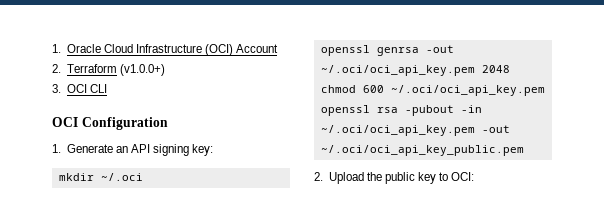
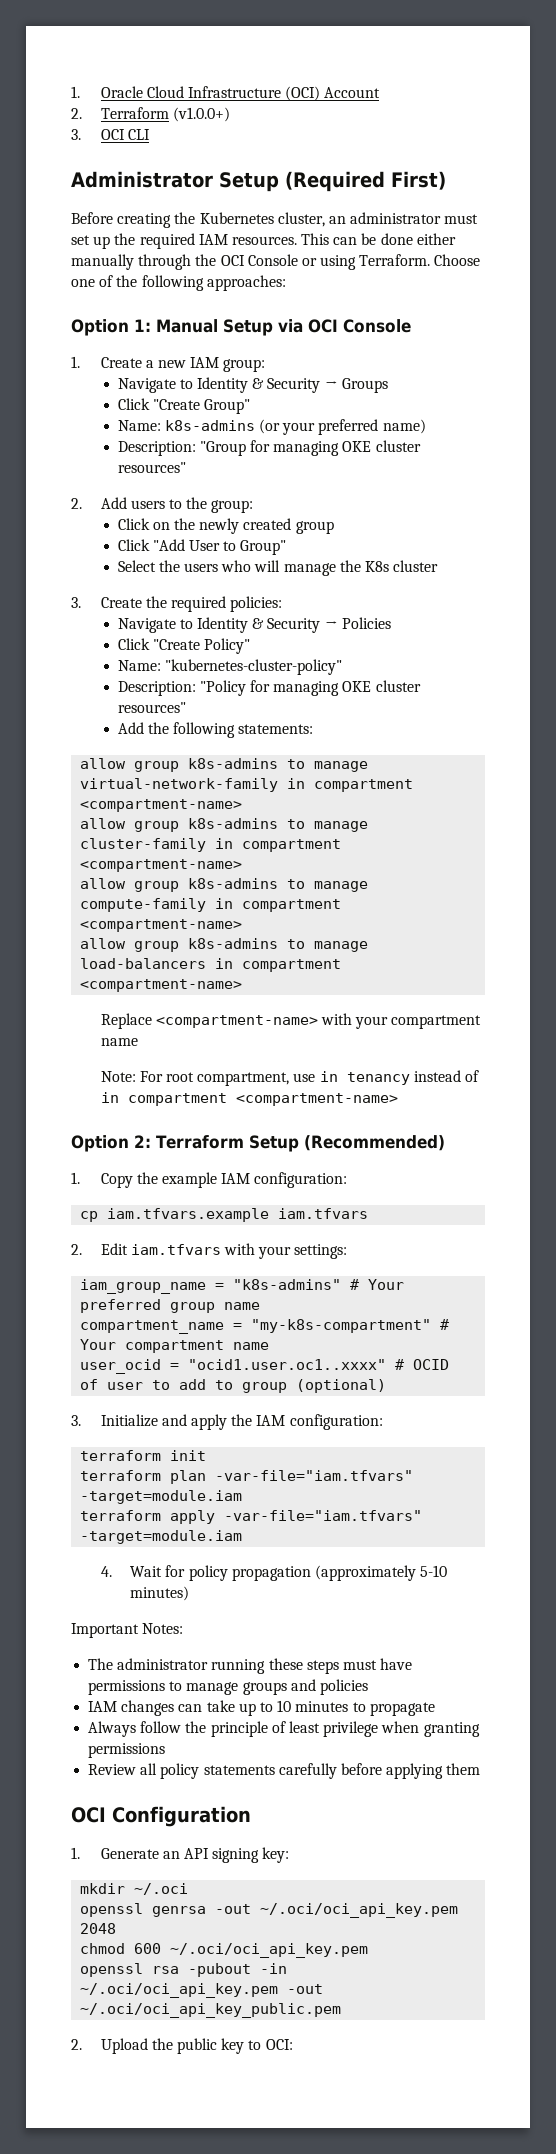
+ Administrator Setup (Required First)
+ Before creating the Kubernetes cluster, an administrator must set up the required IAM resources. This can be done either manually through the OCI Console or using Terraform. Choose one of the following approaches:
+ Option 1: Manual Setup via OCI Console
+ 1. Create a new IAM group:
+ Navigate to Identity & Security → Groups
+ Click "Create Group"
+ Name: k8s-admins (or your preferred name)
+ Description: "Group for managing OKE cluster resources"
+ 2. Add users to the group:
+ Click on the newly created group
+ Click "Add User to Group"
+ Select the users who will manage the K8s cluster
+ 3. Create the required policies:
+ Navigate to Identity & Security → Policies
+ Click "Create Policy"
+ Name: "kubernetes-cluster-policy"
+ Description: "Policy for managing OKE cluster resources"
+ Add the following statements:
+ allow group k8s-admins to manage virtual-network-family in compartment <compartment-name>
+ allow group k8s-admins to manage cluster-family in compartment <compartment-name>
+ allow group k8s-admins to manage compute-family in compartment <compartment-name>
+ allow group k8s-admins to manage load-balancers in compartment <compartment-name>
+ Replace <compartment-name> with your compartment name
+ Note: For root compartment, use in tenancy instead of in compartment <compartment-name>
+ Option 2: Terraform Setup (Recommended)
+ 1. Copy the example IAM configuration:
+ cp iam.tfvars.example iam.tfvars
+ 2. Edit iam.tfvars with your settings:
+ iam_group_name = "k8s-admins" # Your preferred group name
+ compartment_name = "my-k8s-compartment" # Your compartment name
+ user_ocid = "ocid1.user.oc1..xxxx" # OCID of user to add to group (optional)
+ 3. Initialize and apply the IAM configuration:
+ terraform init
+ terraform plan -var-file="iam.tfvars" -target=module.iam
+ terraform apply -var-file="iam.tfvars" -target=module.iam
+ 4. Wait for policy propagation (approximately 5-10 minutes)
+ Important Notes:
+ The administrator running these steps must have permissions to manage groups and policies
+ IAM changes can take up to 10 minutes to propagate
+ Always follow the principle of least privilege when granting permissions
+ Review all policy statements carefully before applying them

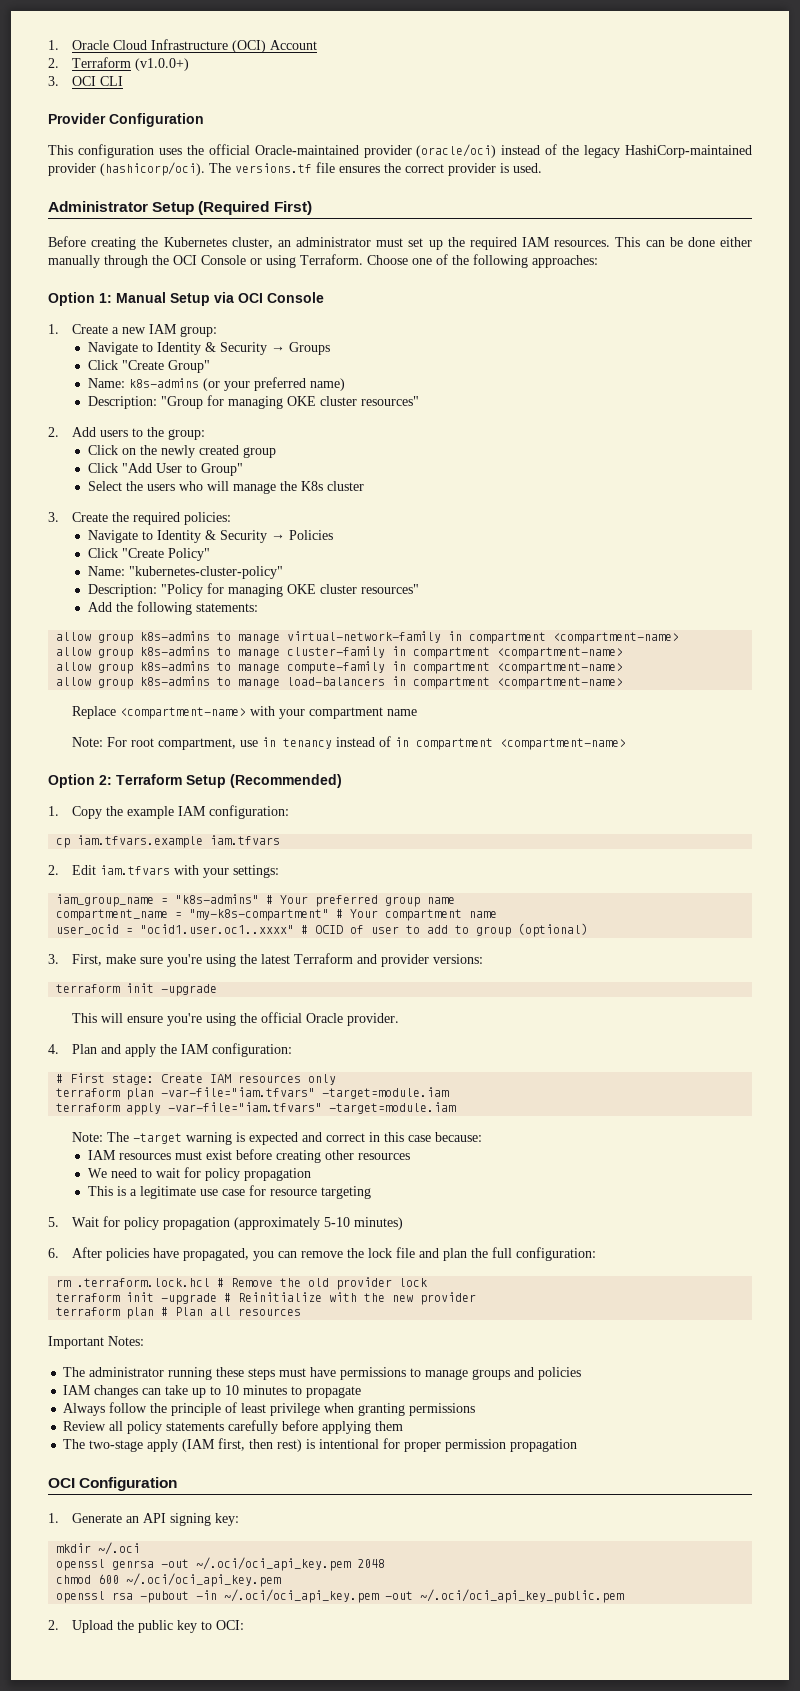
+ Provider Configuration
+ This configuration uses the official Oracle-maintained provider (oracle/oci) instead of the legacy HashiCorp-maintained provider (hashicorp/oci). The versions.tf file ensures the correct provider is used.
- 3. Initialize and apply the IAM configuration:
+ 3. First, make sure you're using the latest Terraform and provider versions:
+ terraform init -upgrade
+ This will ensure you're using the official Oracle provider.
+ 4. Plan and apply the IAM configuration:
- terraform init
+ # First stage: Create IAM resources only
- 4. Wait for policy propagation (approximately 5-10 minutes)
+ Note: The -target warning is expected and correct in this case because:
+ IAM resources must exist before creating other resources
+ We need to wait for policy propagation
+ This is a legitimate use case for resource targeting
+ 5. Wait for policy propagation (approximately 5-10 minutes)
+ 6. After policies have propagated, you can remove the lock file and plan the full configuration:
+ rm .terraform.lock.hcl # Remove the old provider lock
+ terraform init -upgrade # Reinitialize with the new provider
+ terraform plan # Plan all resources
+ The two-stage apply (IAM first, then rest) is intentional for proper permission propagation

